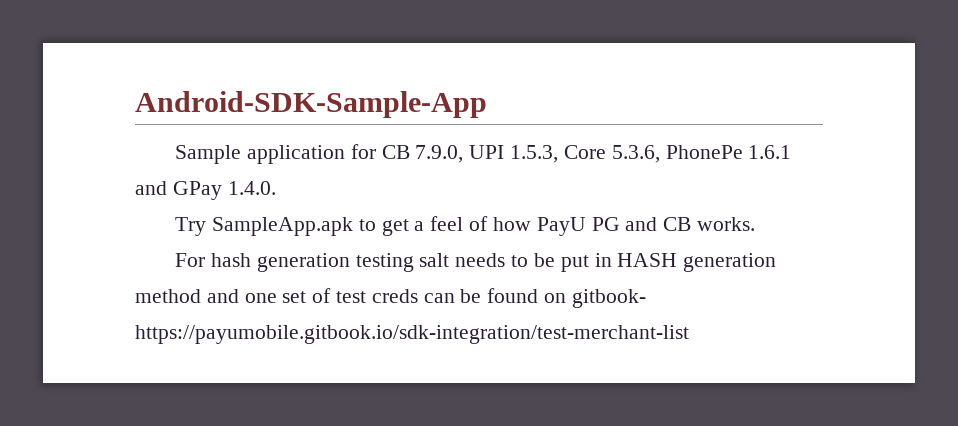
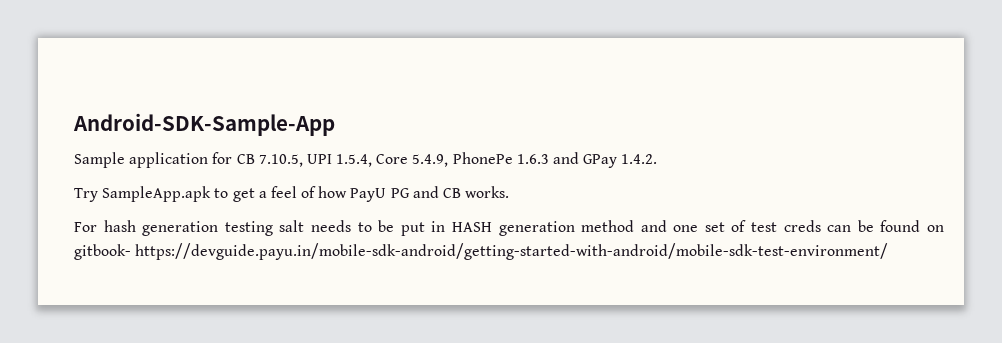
- Sample application for CB 7.9.0, UPI 1.5.3, Core 5.3.6, PhonePe 1.6.1 and GPay 1.4.0.
+ Sample application for CB 7.10.5, UPI 1.5.4, Core 5.4.9, PhonePe 1.6.3 and GPay 1.4.2.
- For hash generation testing salt needs to be put in HASH generation method and one set of test creds can be found on gitbook- https://payumobile.gitbook.io/sdk-integration/test-merchant-list
+ For hash generation testing salt needs to be put in HASH generation method and one set of test creds can be found on gitbook- https://devguide.payu.in/mobile-sdk-android/getting-started-with-android/mobile-sdk-test-environment/

